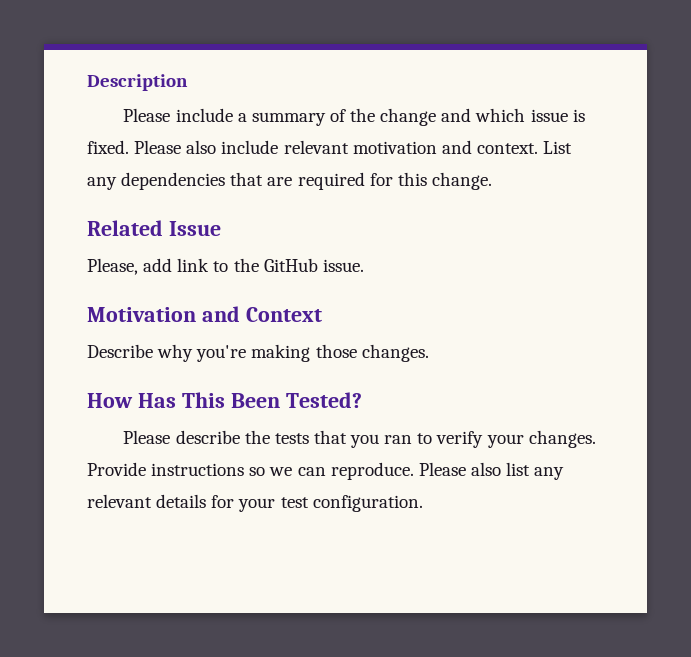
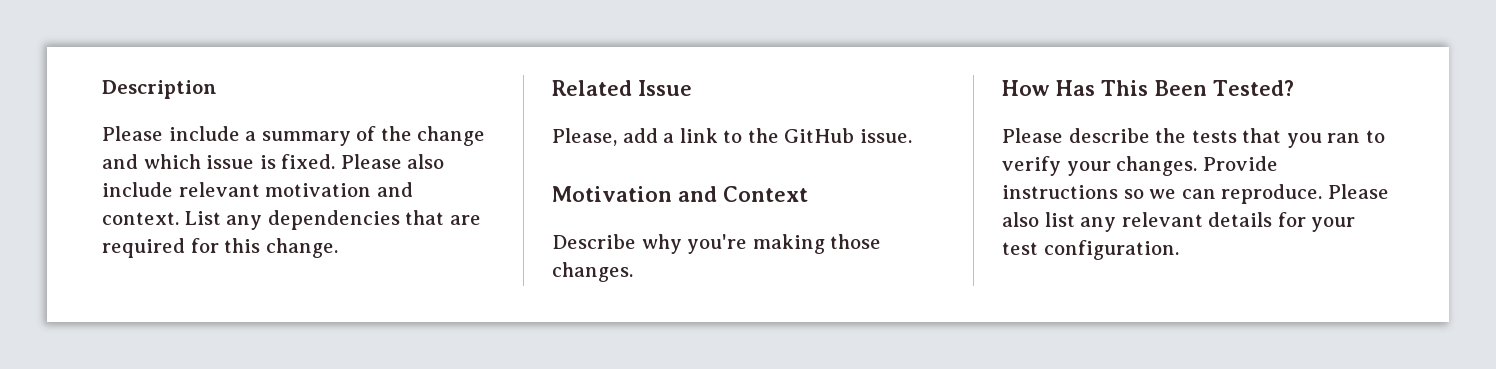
- Please, add link to the GitHub issue.
+ Please, add a link to the GitHub issue.

